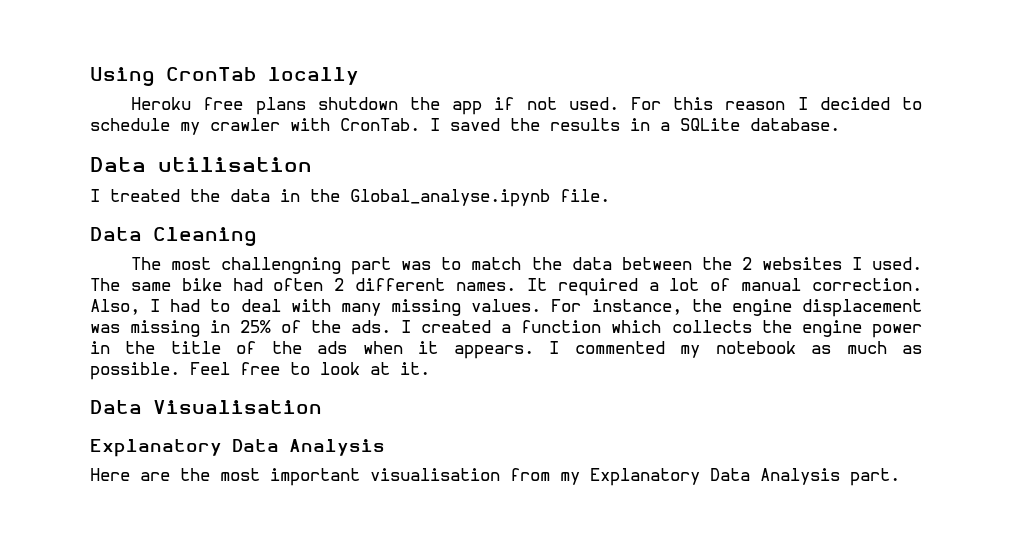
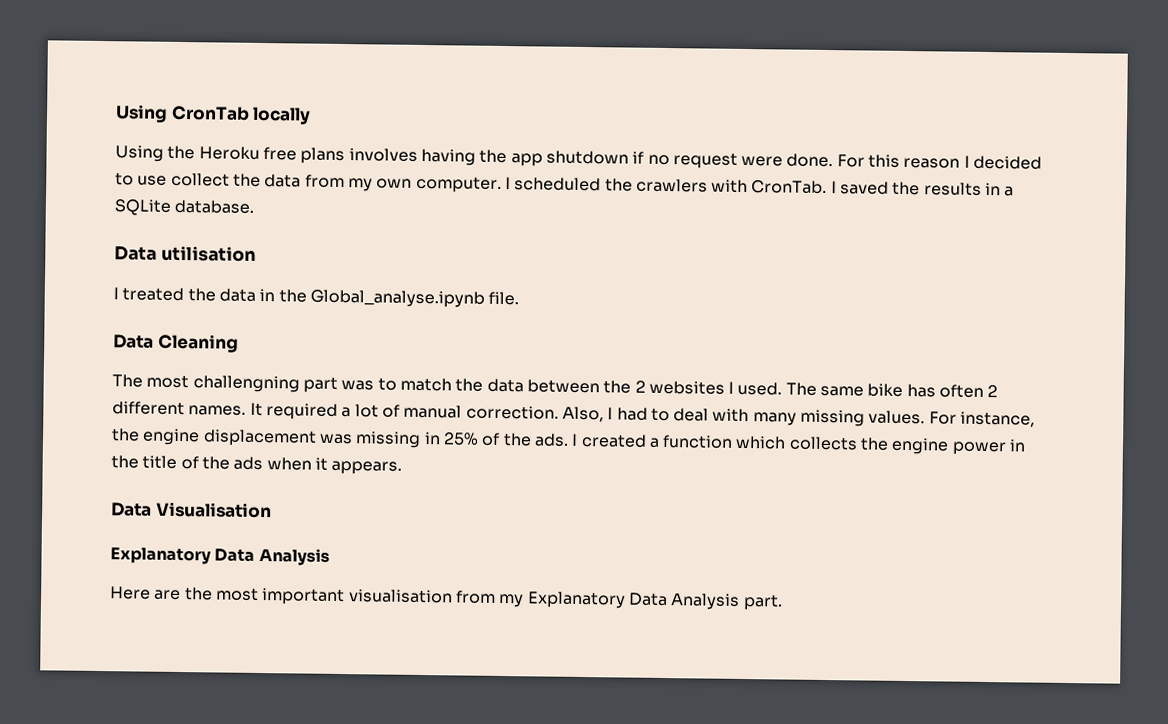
- Heroku free plans shutdown the app if not used.
+ Using the Heroku free plans involves having the app shutdown if no request were done.
- For this reason I decided to schedule my crawler with CronTab.
+ For this reason I decided to use collect the data from my own computer. I scheduled the crawlers with CronTab.
- The same bike had often 2 different names.
+ The same bike has often 2 different names.
- I commented my notebook as much as possible. Feel free to look at it.

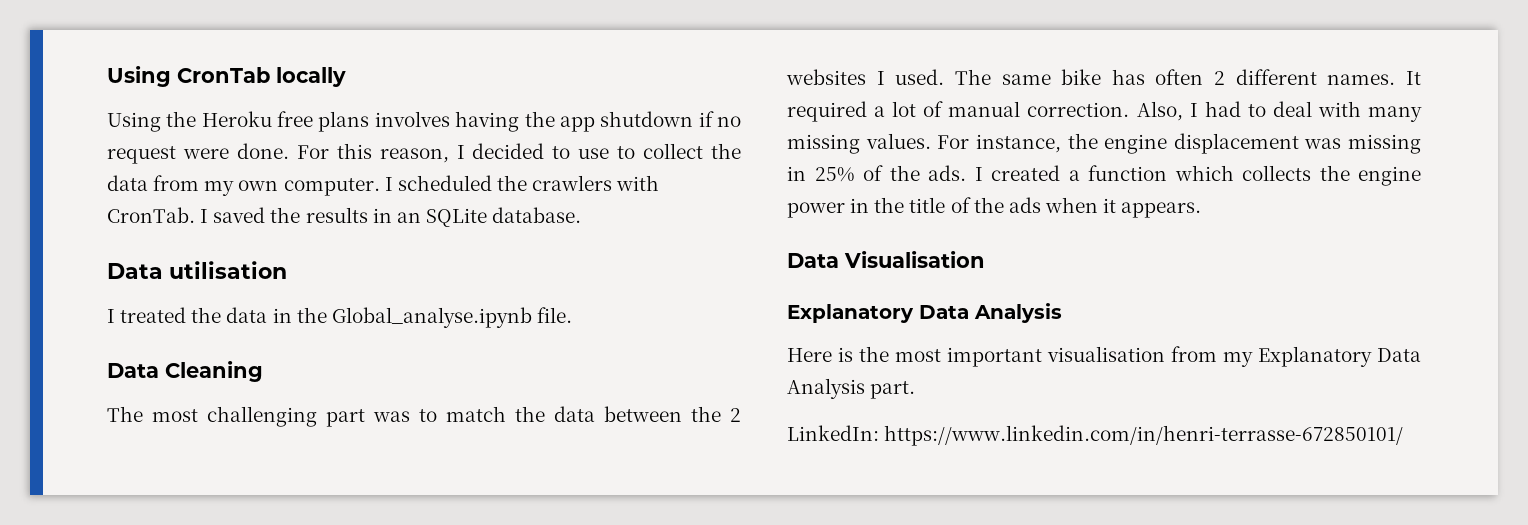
- For this reason I decided to use collect the data from my own computer.
+ For this reason, I decided to use to collect the data from my own computer.
- I saved the results in a SQLite database.
+ I saved the results in an SQLite database.
- The most challengning part was to match the data between the 2 websites I used.
+ The most challenging part was to match the data between the 2 websites I used.
- Here are the most important visualisation from my Explanatory Data Analysis part.
+ Here is the most important visualisation from my Explanatory Data Analysis part.
+ LinkedIn: https://www.linkedin.com/in/henri-terrasse-672850101/

